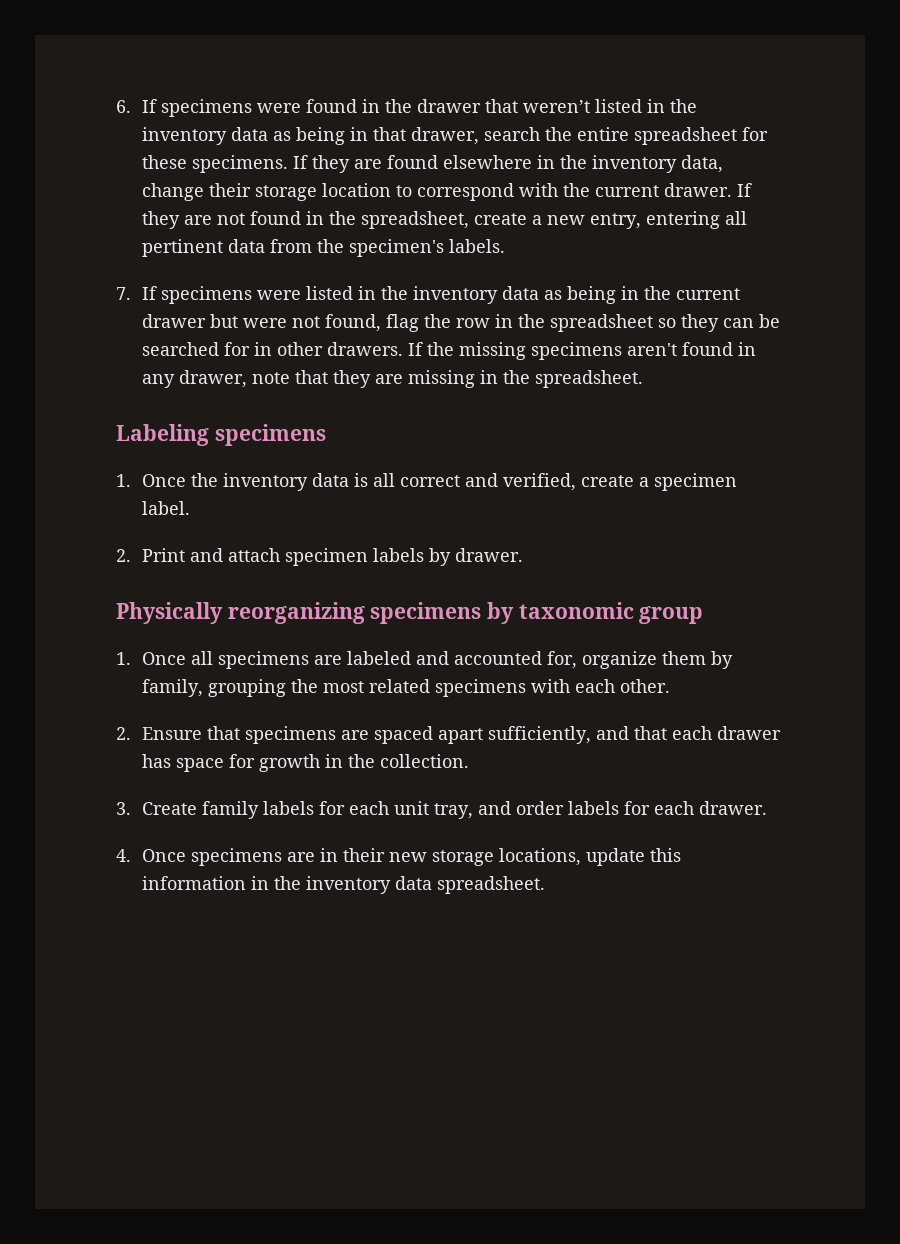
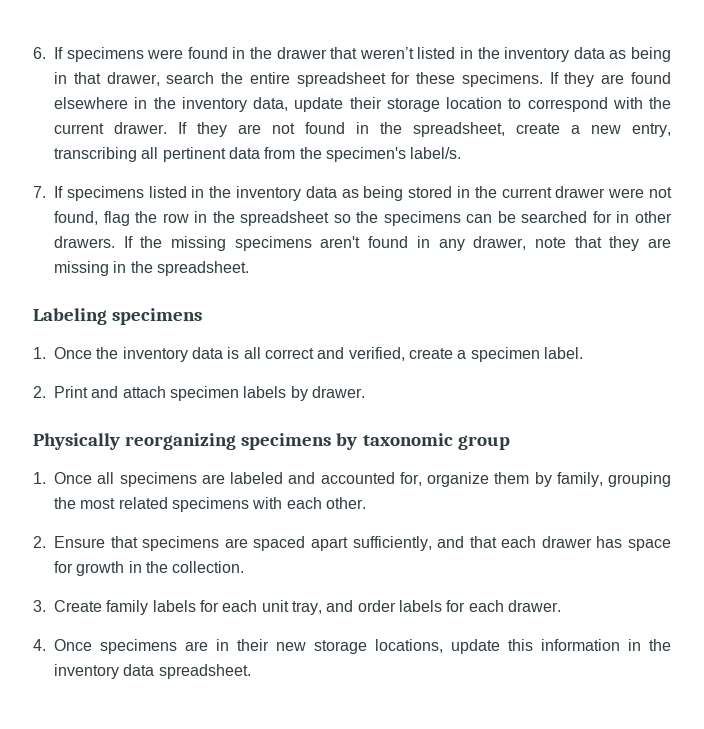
- If they are found elsewhere in the inventory data, change their storage location to correspond with the current drawer.
+ If they are found elsewhere in the inventory data, update their storage location to correspond with the current drawer.
- If they are not found in the spreadsheet, create a new entry, entering all pertinent data from the specimen's labels.
+ If they are not found in the spreadsheet, create a new entry, transcribing all pertinent data from the specimen's label/s.
- 7. If specimens were listed in the inventory data as being in the current drawer but were not found, flag the row in the spreadsheet so they can be searched for in other drawers.
+ 7. If specimens listed in the inventory data as being stored in the current drawer were not found, flag the row in the spreadsheet so the specimens can be searched for in other drawers.

